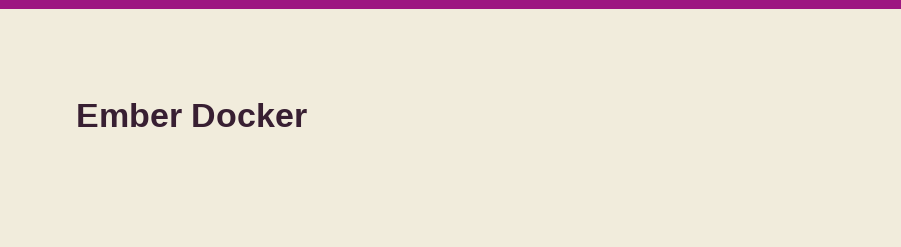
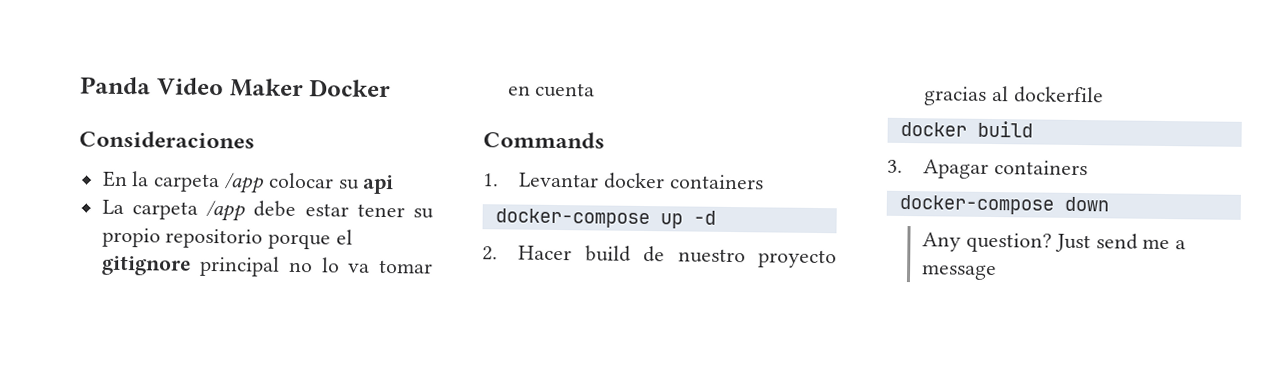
- Ember Docker
+ Panda Video Maker Docker
+ Consideraciones
+ En la carpeta /app colocar su api
+ La carpeta /app debe estar tener su propio repositorio porque el gitignore principal no lo va tomar en cuenta
+ Commands
+ 1. Levantar docker containers
+ docker-compose up -d
+ 2. Hacer build de nuestro proyecto gracias al dockerfile
+ docker build
+ 3. Apagar containers
+ docker-compose down
+ Any question? Just send me a message

